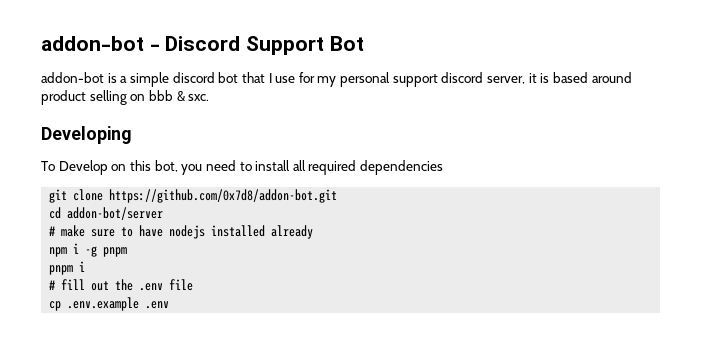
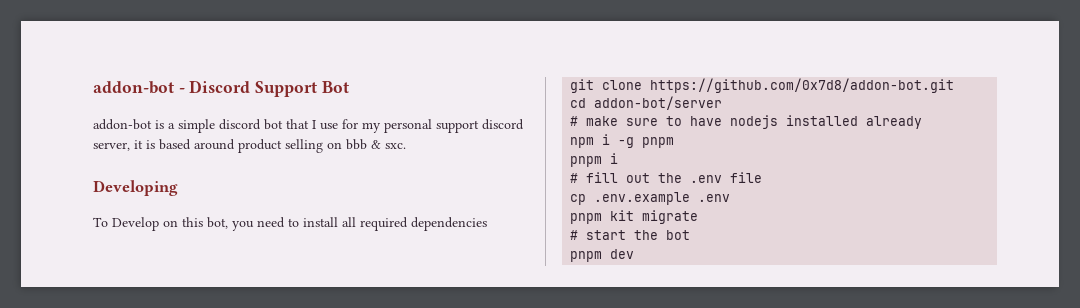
+ pnpm kit migrate
+ # start the bot
+ pnpm dev

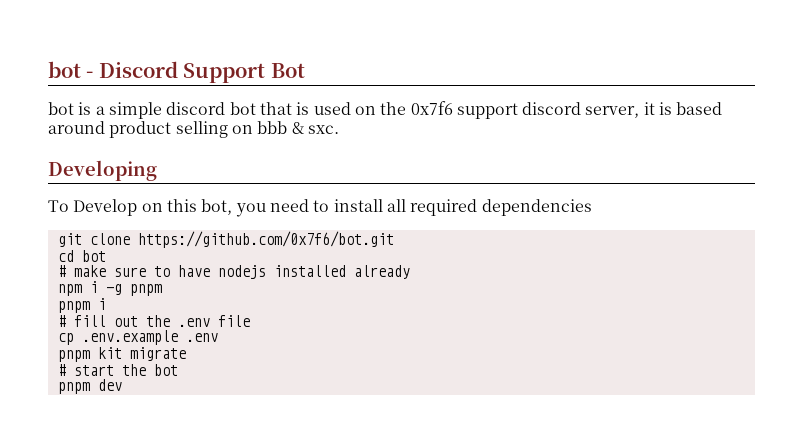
- addon-bot - Discord Support Bot
+ bot - Discord Support Bot
- addon-bot is a simple discord bot that I use for my personal support discord server, it is based around product selling on bbb & sxc.
+ bot is a simple discord bot that is used on the 0x7f6 support discord server, it is based around product selling on bbb & sxc.
- git clone https://github.com/0x7d8/addon-bot.git
+ git clone https://github.com/0x7f6/bot.git
- cd addon-bot/server
+ cd bot

